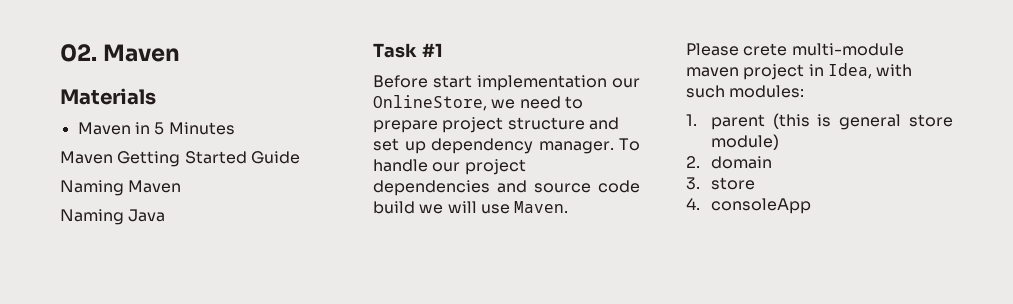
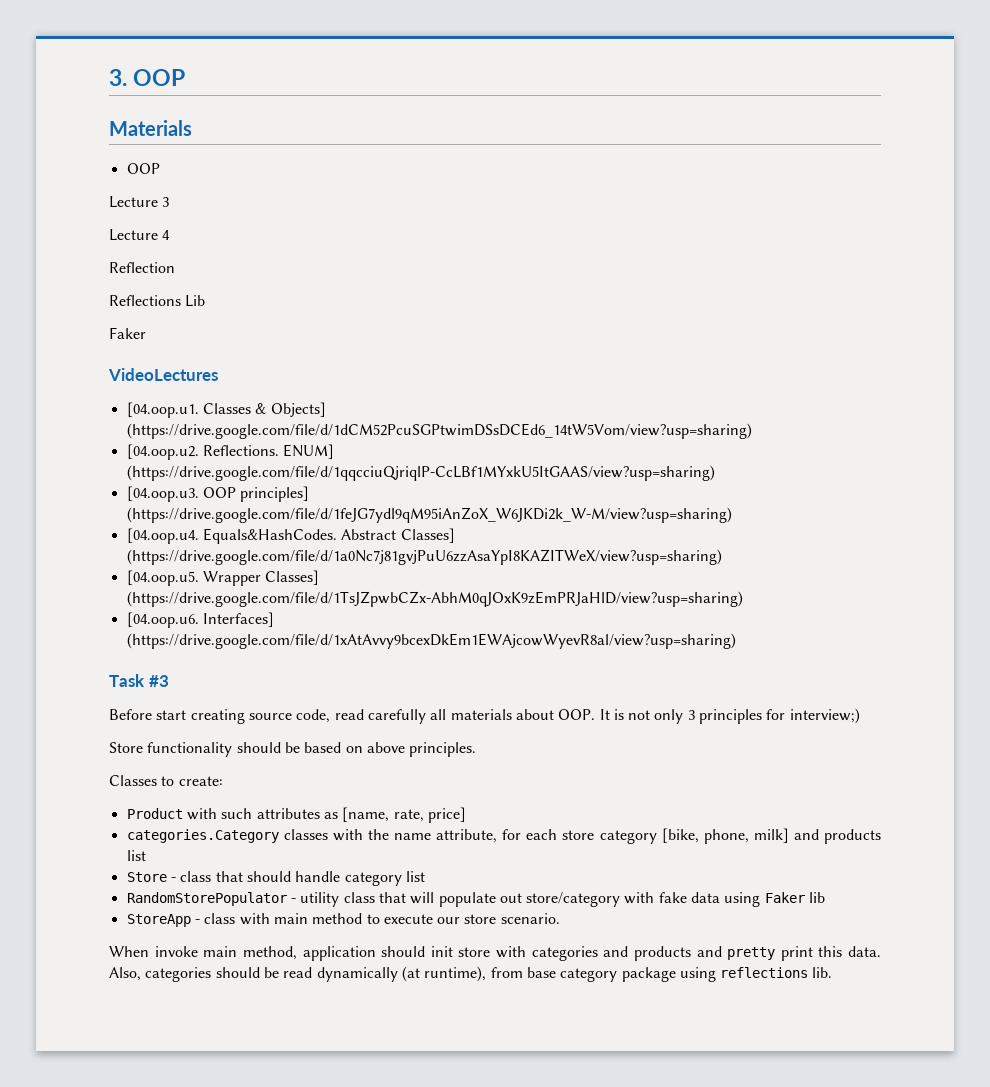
- 02. Maven
+ 3. OOP
  Materials
- Maven in 5 Minutes
- Maven Getting Started Guide
- Naming Maven
- Naming Java
+ OOP
+ Lecture 3
+ Lecture 4
+ Reflection
+ Reflections Lib
+ Faker
+ VideoLectures
+ [04.oop.u1. Classes & Objects] (https://drive.google.com/file/d/1dCM52PcuSGPtwimDSsDCEd6_14tW5Vom/view?usp=sharing)
+ [04.oop.u2. Reflections. ENUM] (https://drive.google.com/file/d/1qqcciuQjriqlP-CcLBf1MYxkU5ItGAAS/view?usp=sharing)
+ [04.oop.u3. OOP principles] (https://drive.google.com/file/d/1feJG7ydl9qM95iAnZoX_W6JKDi2k_W-M/view?usp=sharing)
+ [04.oop.u4. Equals&HashCodes. Abstract Classes] (https://drive.google.com/file/d/1a0Nc7j81gvjPuU6zzAsaYpI8KAZITWeX/view?usp=sharing)
+ [04.oop.u5. Wrapper Classes] (https://drive.google.com/file/d/1TsJZpwbCZx-AbhM0qJOxK9zEmPRJaHlD/view?usp=sharing)
+ [04.oop.u6. Interfaces] (https://drive.google.com/file/d/1xAtAvvy9bcexDkEm1EWAjcowWyevR8al/view?usp=sharing)
- Task #1
+ Task #3
- Before start implementation our OnlineStore, we need to prepare project structure and set up dependency manager. To handle our project dependencies and source code build we will use Maven.
- Please crete multi-module maven project in Idea, with such modules:
- 1. parent (this is general store module)
- 2. domain
- 3. store
- 4. consoleApp
+ Before start creating source code, read carefully all materials about OOP. It is not only 3 principles for interview;)
+ Store functionality should be based on above principles.
+ Classes to create:
+ Product with such attributes as [name, rate, price]
+ categories.Category classes with the name attribute, for each store category [bike, phone, milk] and products list
+ Store - class that should handle category list
+ RandomStorePopulator - utility class that will populate out store/category with fake data using Faker lib
+ StoreApp - class with main method to execute our store scenario.
+ When invoke main method, application should init store with categories and products and pretty print this data. Also, categories should be read dynamically (at runtime), from base category package using reflections lib.

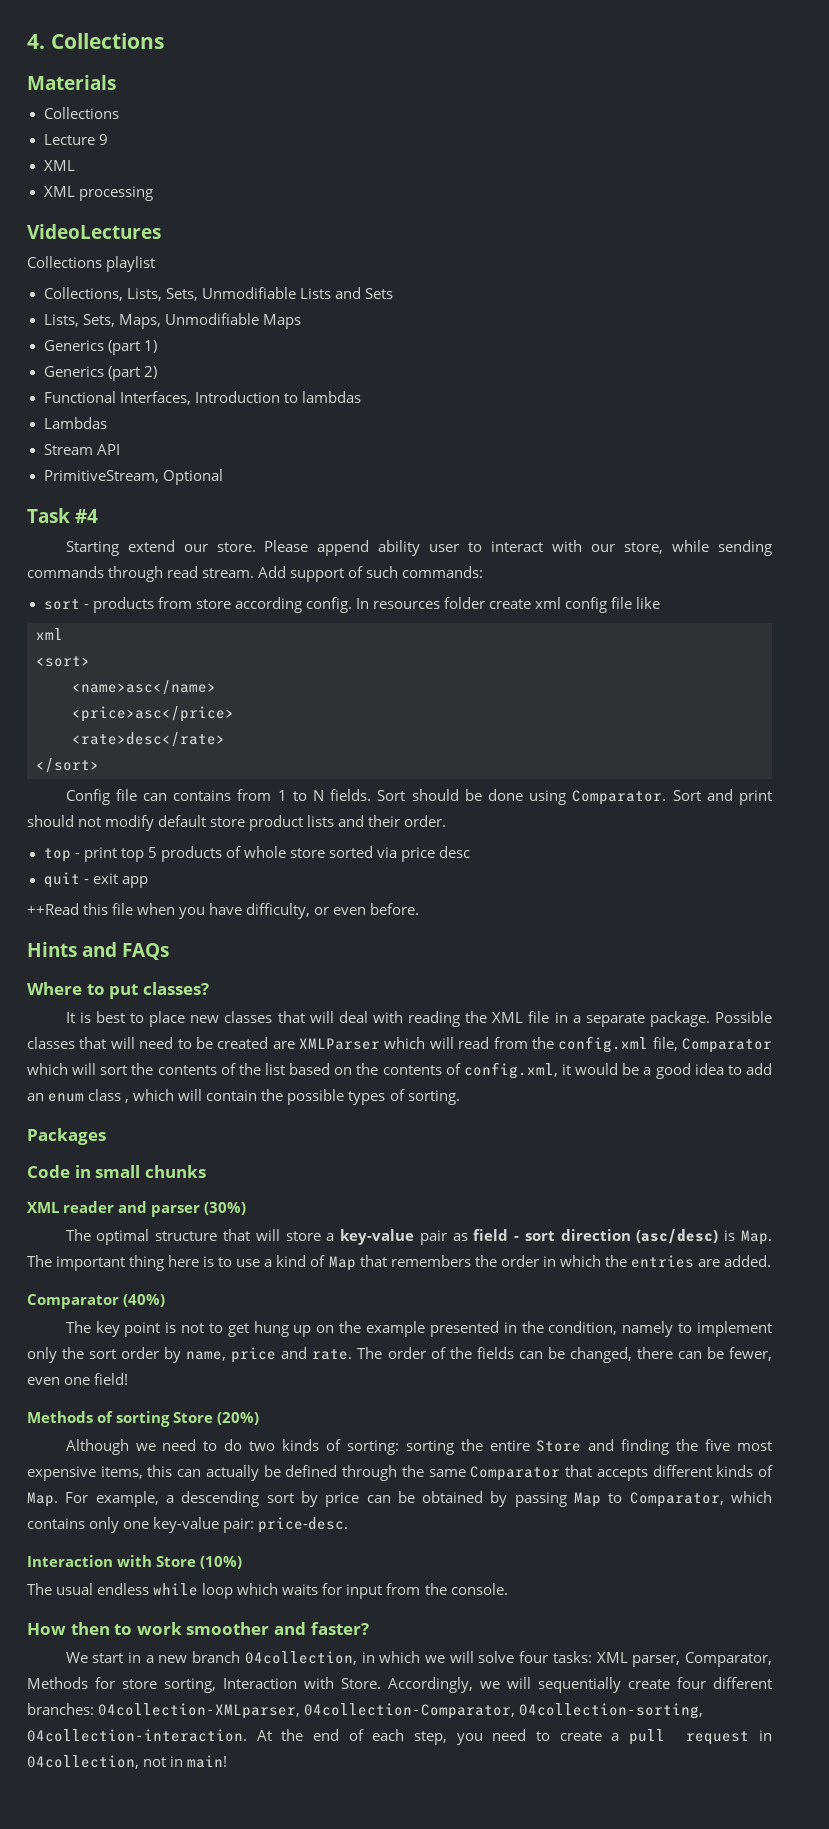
- 3. OOP
+ 4. Collections
  Materials
- OOP
- Lecture 3
- Lecture 4
- Reflection
- Reflections Lib
- Faker
+ Collections
+ Lecture 9
+ XML
+ XML processing
  VideoLectures
- [04.oop.u1. Classes & Objects] (https://drive.google.com/file/d/1dCM52PcuSGPtwimDSsDCEd6_14tW5Vom/view?usp=sharing)
- [04.oop.u2. Reflections. ENUM] (https://drive.google.com/file/d/1qqcciuQjriqlP-CcLBf1MYxkU5ItGAAS/view?usp=sharing)
- [04.oop.u3. OOP principles] (https://drive.google.com/file/d/1feJG7ydl9qM95iAnZoX_W6JKDi2k_W-M/view?usp=sharing)
- [04.oop.u4. Equals&HashCodes. Abstract Classes] (https://drive.google.com/file/d/1a0Nc7j81gvjPuU6zzAsaYpI8KAZITWeX/view?usp=sharing)
- [04.oop.u5. Wrapper Classes] (https://drive.google.com/file/d/1TsJZpwbCZx-AbhM0qJOxK9zEmPRJaHlD/view?usp=sharing)
- [04.oop.u6. Interfaces] (https://drive.google.com/file/d/1xAtAvvy9bcexDkEm1EWAjcowWyevR8al/view?usp=sharing)
- Task #3
- Before start creating source code, read carefully all materials about OOP. It is not only 3 principles for interview;)
- Store functionality should be based on above principles.
- Classes to create:
- Product with such attributes as [name, rate, price]
- categories.Category classes with the name attribute, for each store category [bike, phone, milk] and products list
- Store - class that should handle category list
- RandomStorePopulator - utility class that will populate out store/category with fake data using Faker lib
- StoreApp - class with main method to execute our store scenario.
- When invoke main method, application should init store with categories and products and pretty print this data. Also, categories should be read dynamically (at runtime), from base category package using reflections lib.
+ Collections playlist
+ Collections, Lists, Sets, Unmodifiable Lists and Sets
+ Lists, Sets, Maps, Unmodifiable Maps
+ Generics (part 1)
+ Generics (part 2)
+ Functional Interfaces, Introduction to lambdas
+ Lambdas
+ Stream API
+ PrimitiveStream, Optional
+ Task #4
+ Starting extend our store. Please append ability user to interact with our store, while sending commands through read stream. Add support of such commands:
+ sort - products from store according config. In resources folder create xml config file like
+ xml
+ <sort>
+ <name>asc</name>
+ <price>asc</price>
+ <rate>desc</rate>
+ </sort>
+ Config file can contains from 1 to N fields. Sort should be done using Comparator. Sort and print should not modify default store product lists and their order.
+ top - print top 5 products of whole store sorted via price desc
+ quit - exit app
+ ++Read this file when you have difficulty, or even before.
+ Hints and FAQs
+ Where to put classes?
+ It is best to place new classes that will deal with reading the XML file in a separate package. Possible classes that will need to be created are XMLParser which will read from the config.xml file, Comparator which will sort the contents of the list based on the contents of config.xml, it would be a good idea to add an enum class , which will contain the possible types of sorting.
+ Packages
+ Code in small chunks
+ XML reader and parser (30%)
+ The optimal structure that will store a key-value pair as field - sort direction (asc/desc) is Map. The important thing here is to use a kind of Map that remembers the order in which the entries are added.
+ Comparator (40%)
+ The key point is not to get hung up on the example presented in the condition, namely to implement only the sort order by name, price and rate. The order of the fields can be changed, there can be fewer, even one field!
+ Methods of sorting Store (20%)
+ Although we need to do two kinds of sorting: sorting the entire Store and finding the five most expensive items, this can actually be defined through the same Comparator that accepts different kinds of Map. For example, a descending sort by price can be obtained by passing Map to Comparator, which contains only one key-value pair: price-desc.
+ Interaction with Store (10%)
+ The usual endless while loop which waits for input from the console.
+ How then to work smoother and faster?
+ We start in a new branch 04collection, in which we will solve four tasks: XML parser, Comparator, Methods for store sorting, Interaction with Store. Accordingly, we will sequentially create four different branches: 04collection-XMLparser, 04collection-Comparator, 04collection-sorting, 04collection-interaction. At the end of each step, you need to create a pull request in 04collection, not in main!

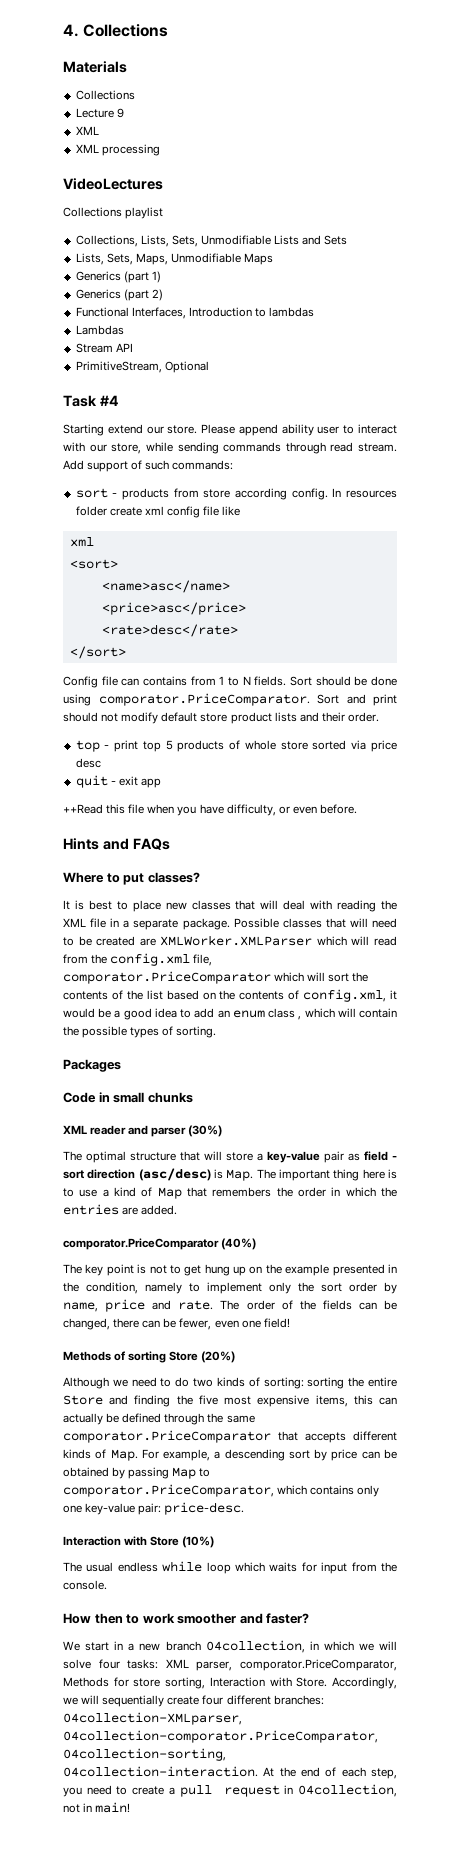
- Sort should be done using Comparator. Sort and print should not modify default store product lists and their order.
+ Sort should be done using comporator.PriceComparator. Sort and print should not modify default store product lists and their order.
- Possible classes that will need to be created are XMLParser which will read from the config.xml file, Comparator which will sort the contents of the list based on the contents of config.xml, it would be a good idea to add an enum class , which will contain the possible types of sorting.
+ Possible classes that will need to be created are XMLWorker.XMLParser which will read from the config.xml file, comporator.PriceComparator which will sort the contents of the list based on the contents of config.xml, it would be a good idea to add an enum class , which will contain the possible types of sorting.
- Comparator (40%)
+ comporator.PriceComparator (40%)
- Although we need to do two kinds of sorting: sorting the entire Store and finding the five most expensive items, this can actually be defined through the same Comparator that accepts different kinds of Map. For example, a descending sort by price can be obtained by passing Map to Comparator, which contains only one key-value pair: price-desc.
+ Although we need to do two kinds of sorting: sorting the entire Store and finding the five most expensive items, this can actually be defined through the same comporator.PriceComparator that accepts different kinds of Map. For example, a descending sort by price can be obtained by passing Map to comporator.PriceComparator, which contains only one key-value pair: price-desc.
- We start in a new branch 04collection, in which we will solve four tasks: XML parser, Comparator, Methods for store sorting, Interaction with Store.
+ We start in a new branch 04collection, in which we will solve four tasks: XML parser, comporator.PriceComparator, Methods for store sorting, Interaction with Store.
- Accordingly, we will sequentially create four different branches: 04collection-XMLparser, 04collection-Comparator, 04collection-sorting, 04collection-interaction.
+ Accordingly, we will sequentially create four different branches: 04collection-XMLparser, 04collection-comporator.PriceComparator, 04collection-sorting, 04collection-interaction.

